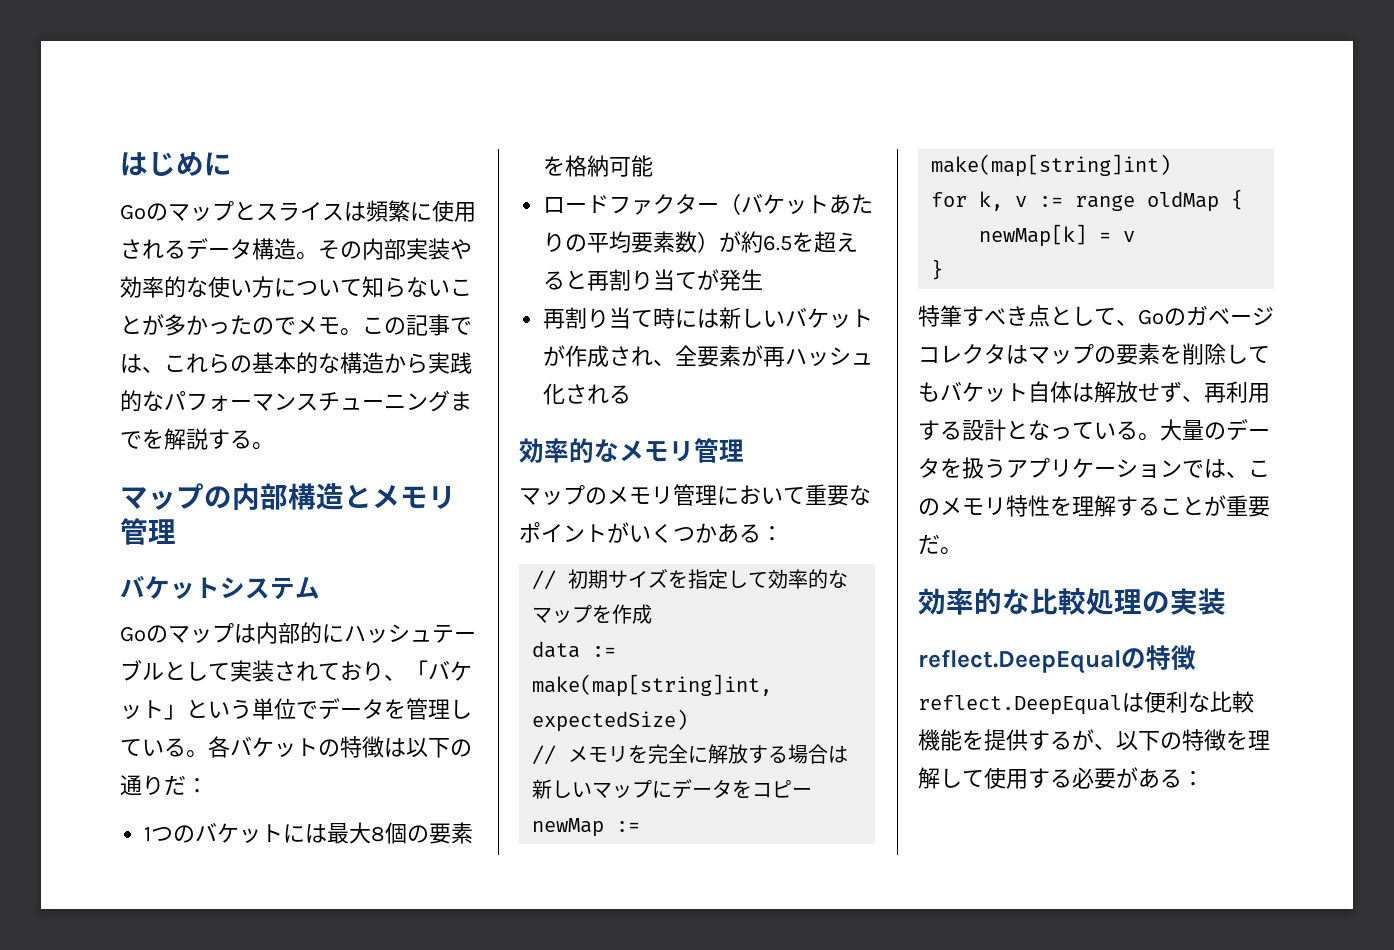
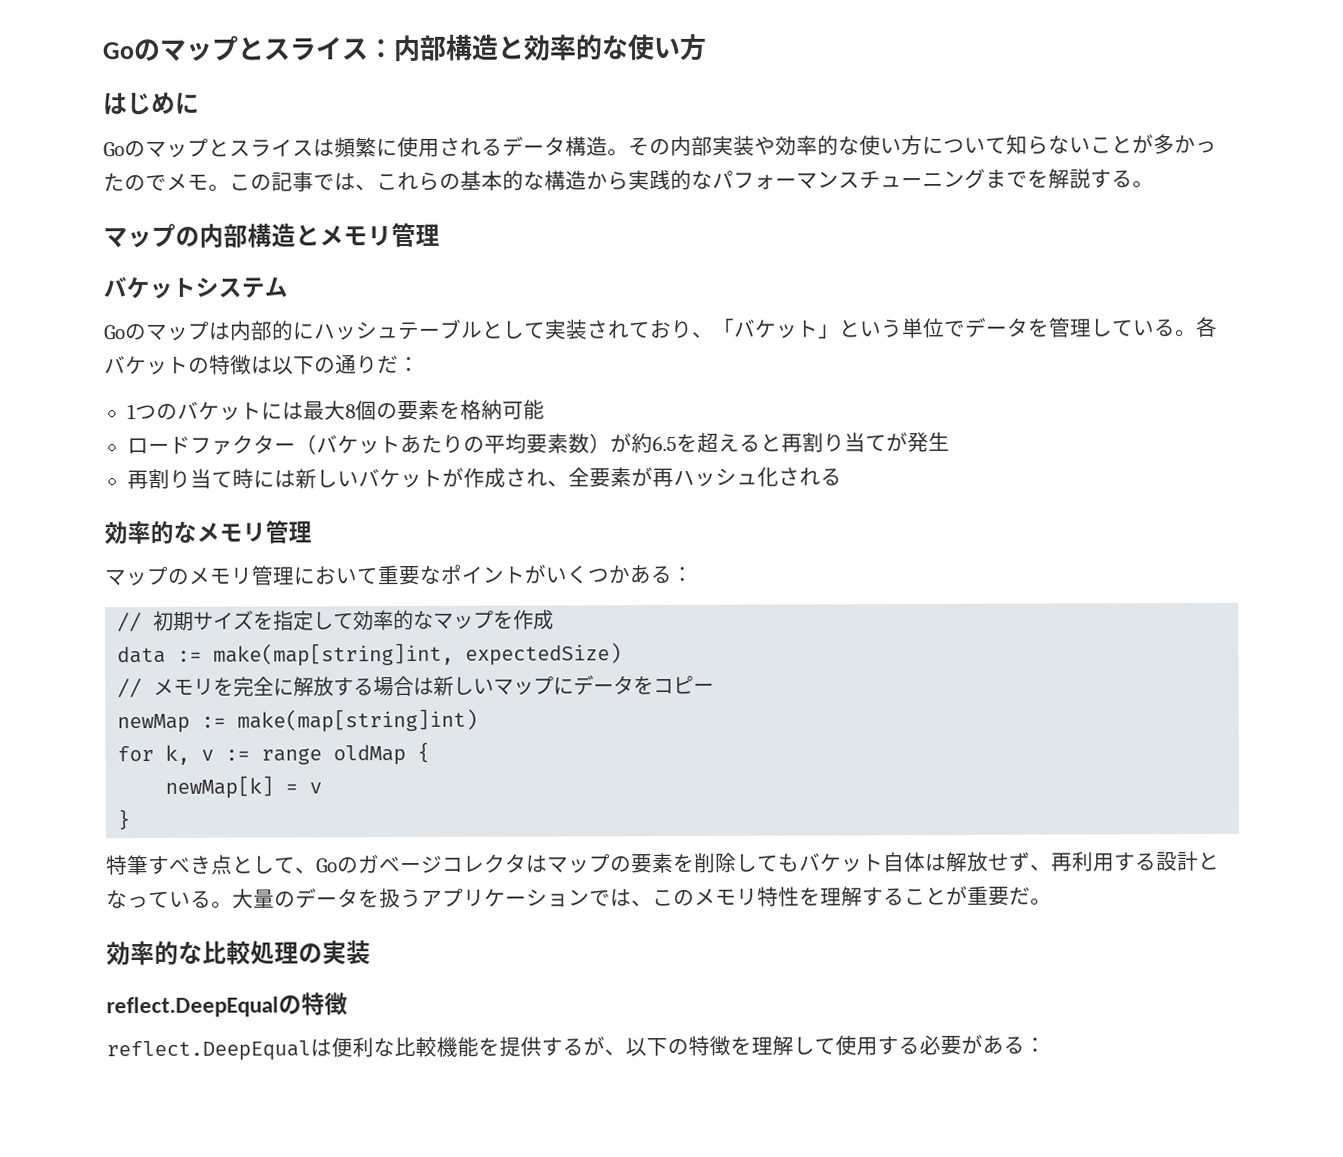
+ Goのマップとスライス：内部構造と効率的な使い方

